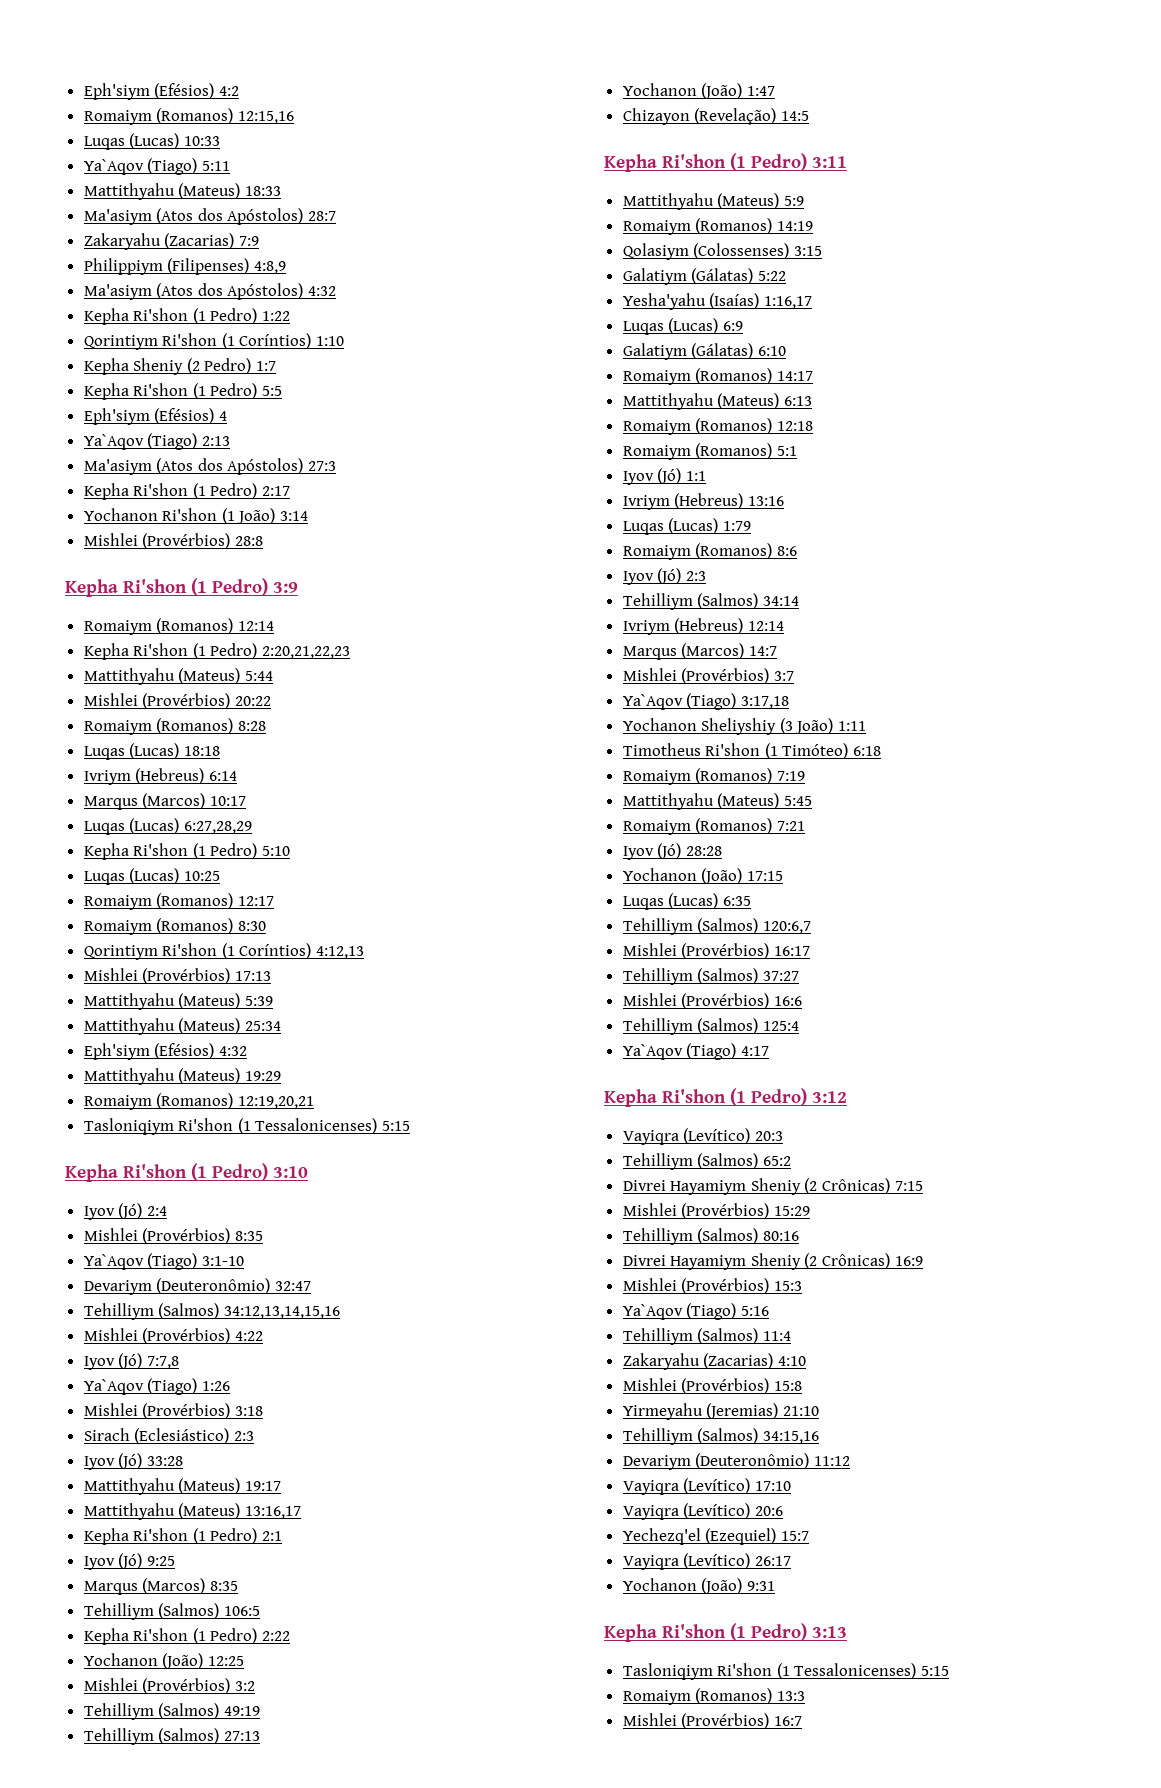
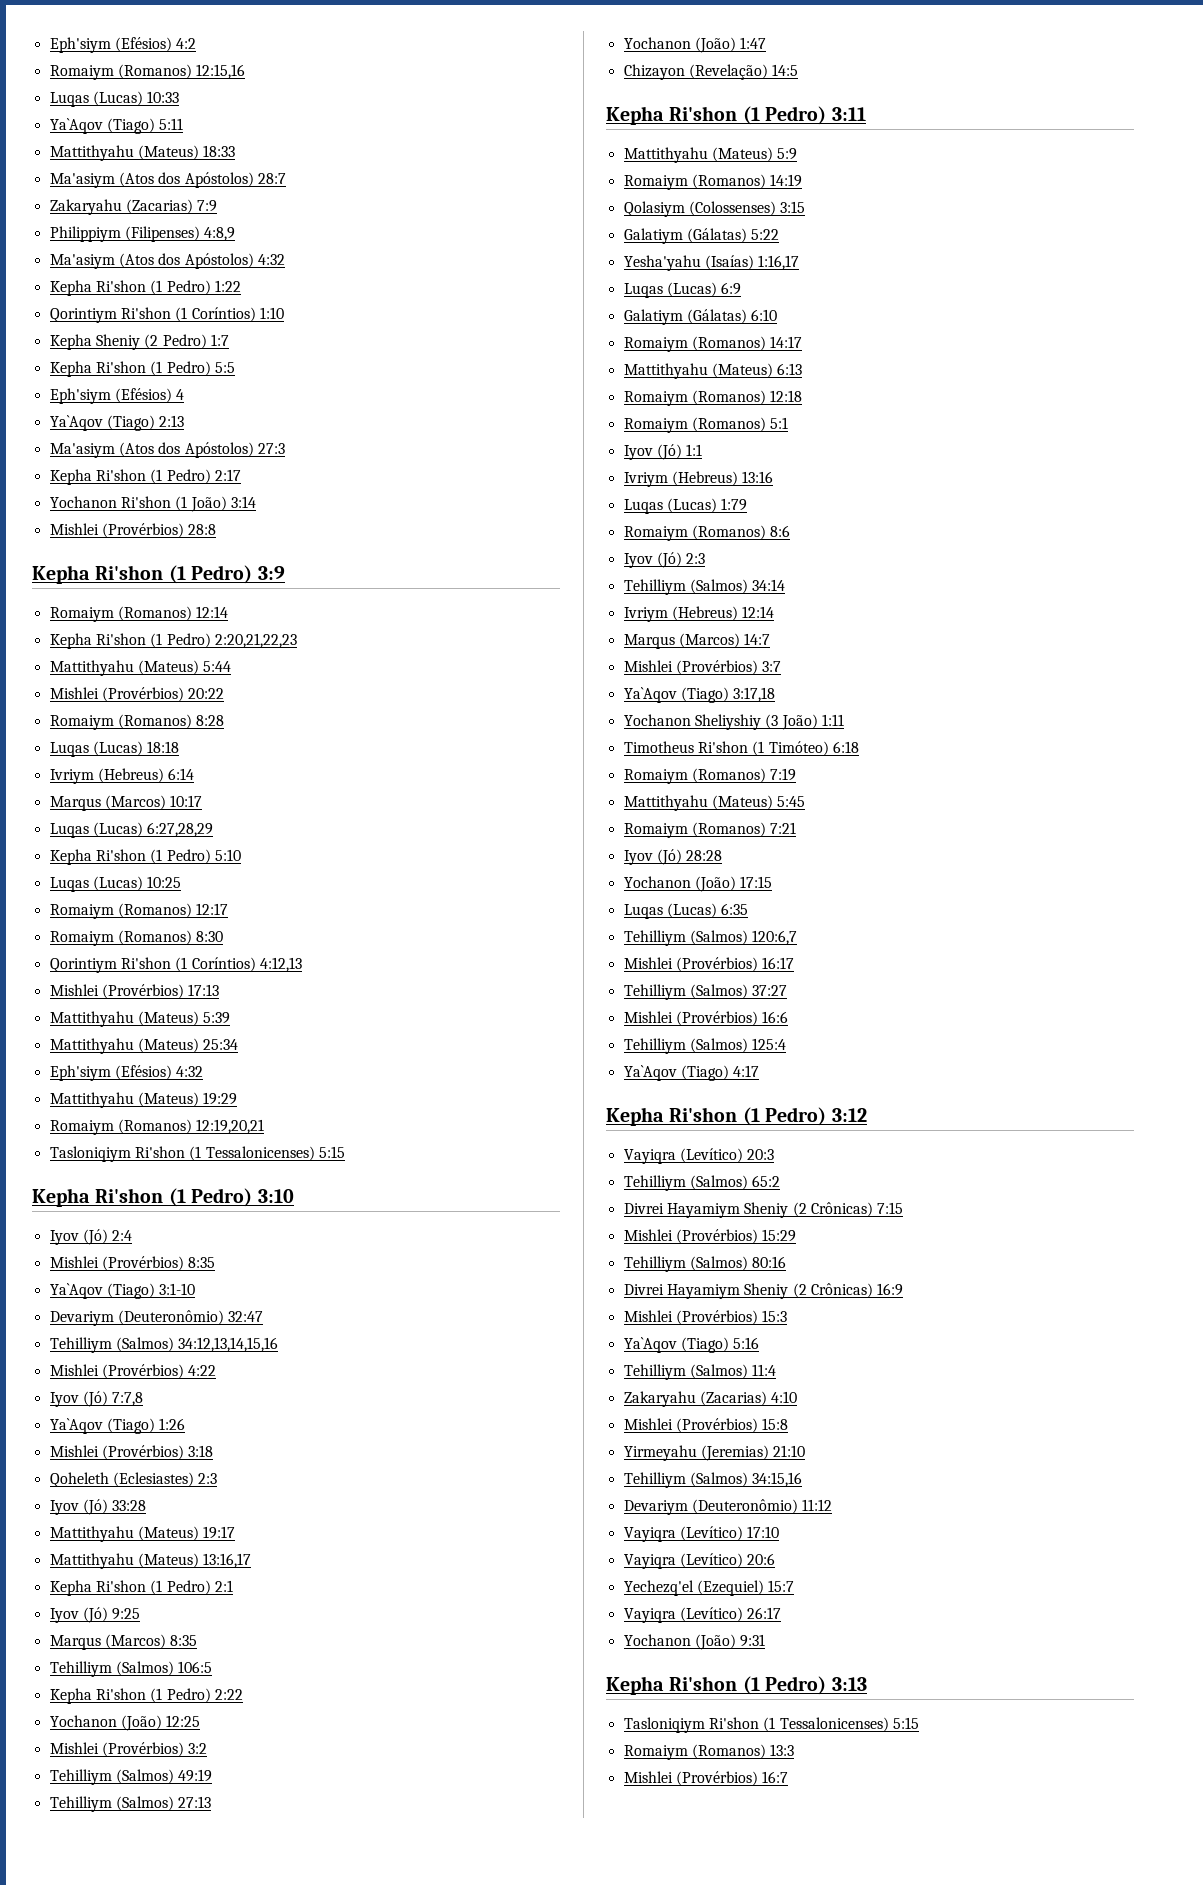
- Sirach (Eclesiástico) 2:3
+ Qoheleth (Eclesiastes) 2:3

